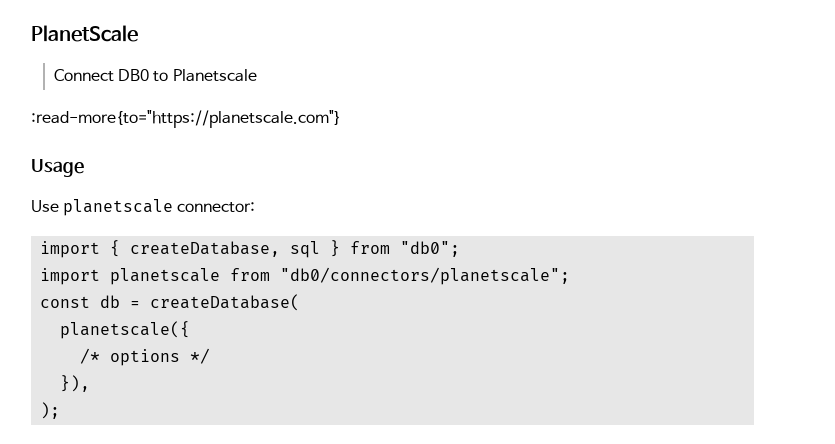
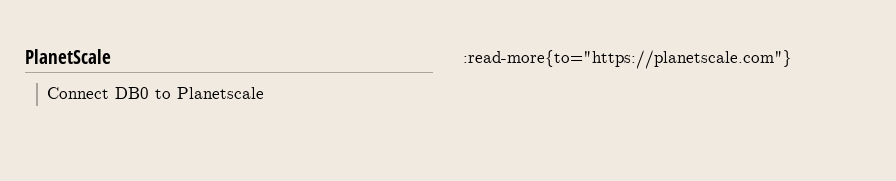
- Usage
- Use planetscale connector:
- import { createDatabase, sql } from "db0";
- import planetscale from "db0/connectors/planetscale";
- const db = createDatabase(
- planetscale({
- /* options */
- }),
- );

